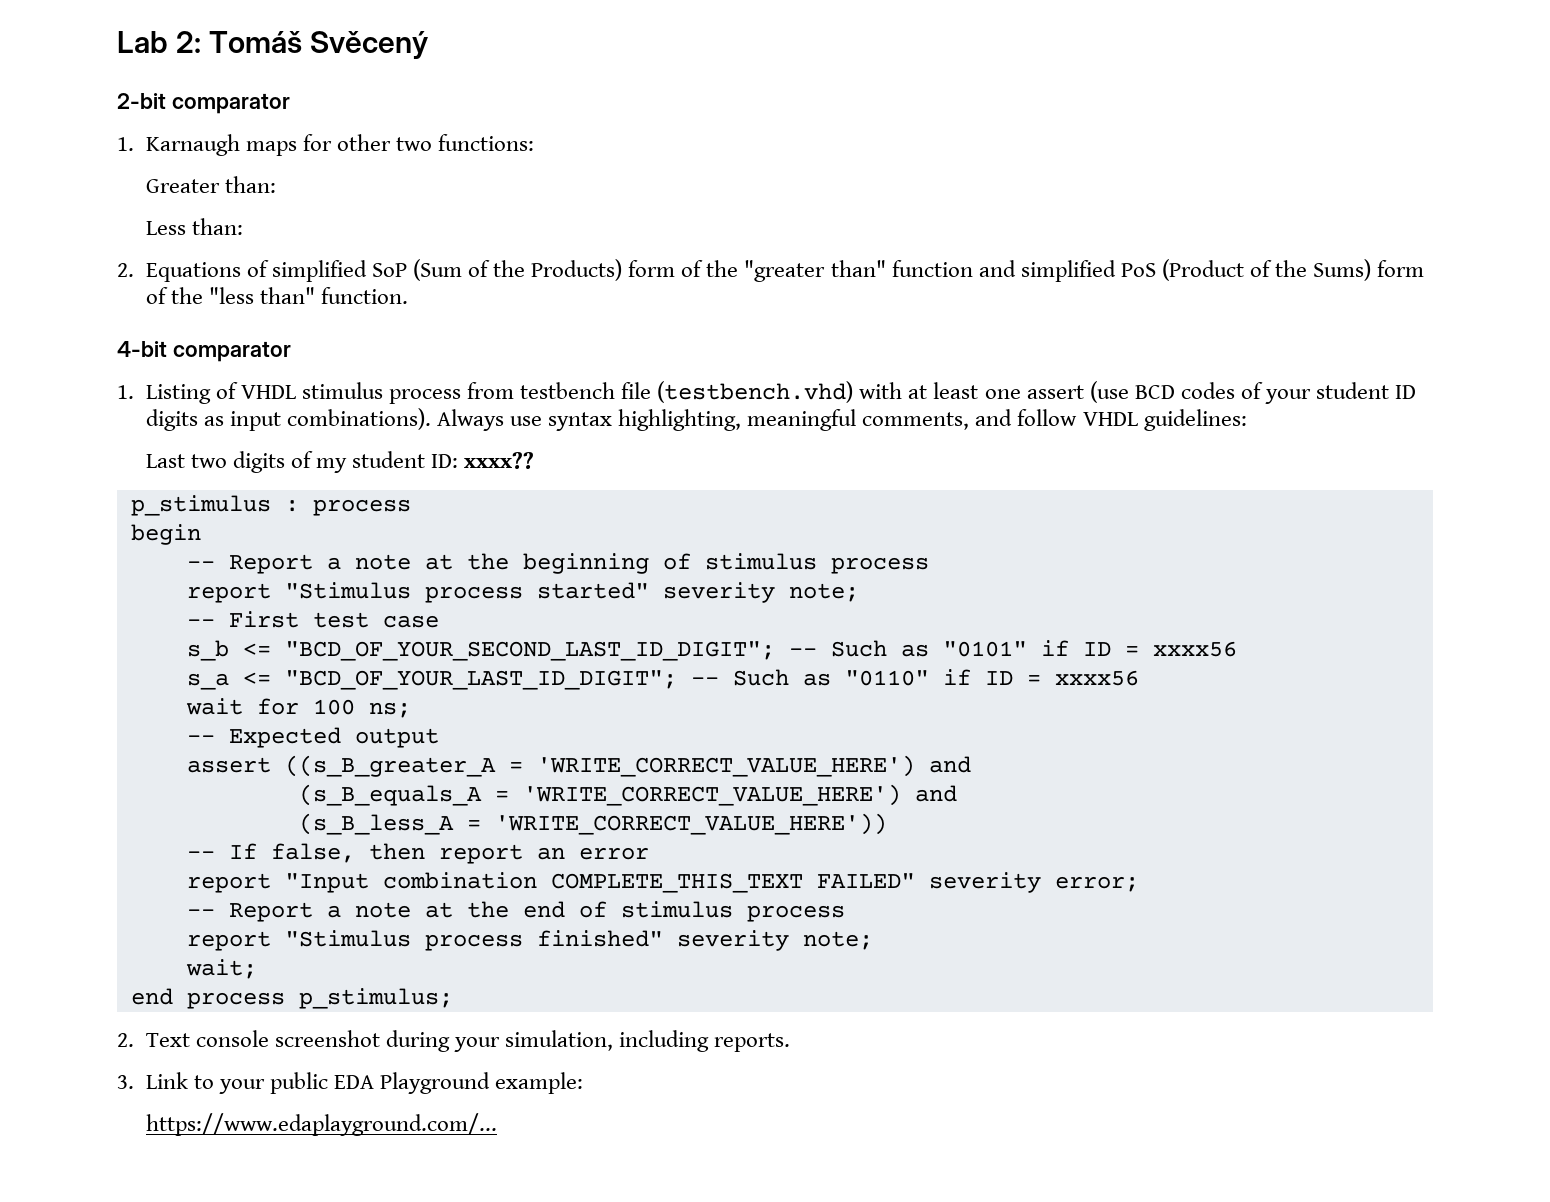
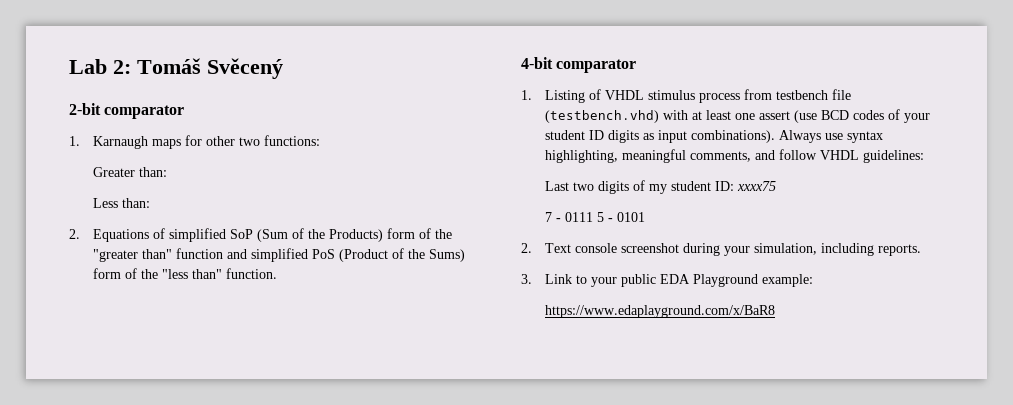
- Last two digits of my student ID: xxxx??
- p_stimulus : process
- begin
- -- Report a note at the beginning of stimulus process
- report "Stimulus process started" severity note;
- -- First test case
- s_b <= "BCD_OF_YOUR_SECOND_LAST_ID_DIGIT"; -- Such as "0101" if ID = xxxx56
- s_a <= "BCD_OF_YOUR_LAST_ID_DIGIT"; -- Such as "0110" if ID = xxxx56
- wait for 100 ns;
- -- Expected output
- assert ((s_B_greater_A = 'WRITE_CORRECT_VALUE_HERE') and
- (s_B_equals_A = 'WRITE_CORRECT_VALUE_HERE') and
- (s_B_less_A = 'WRITE_CORRECT_VALUE_HERE'))
- -- If false, then report an error
- report "Input combination COMPLETE_THIS_TEXT FAILED" severity error;
- -- Report a note at the end of stimulus process
- report "Stimulus process finished" severity note;
- wait;
- end process p_stimulus;
+ Last two digits of my student ID: xxxx75
+ 7 - 0111 5 - 0101
- https://www.edaplayground.com/...
+ https://www.edaplayground.com/x/BaR8

